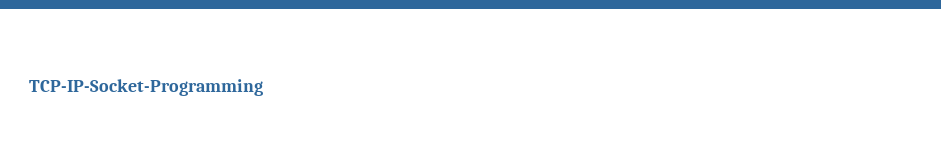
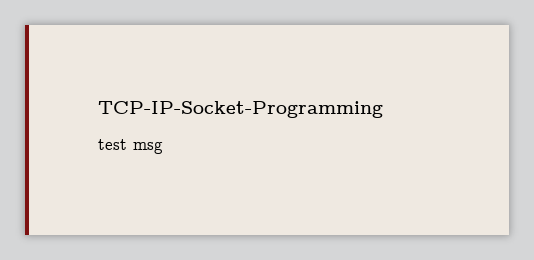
+ test msg

